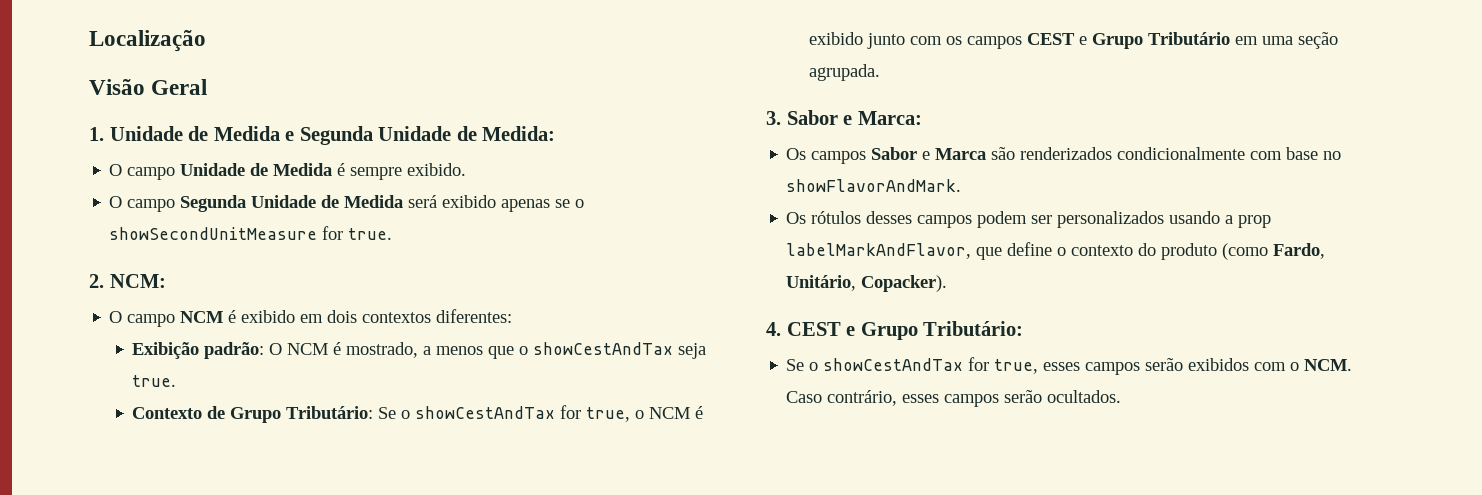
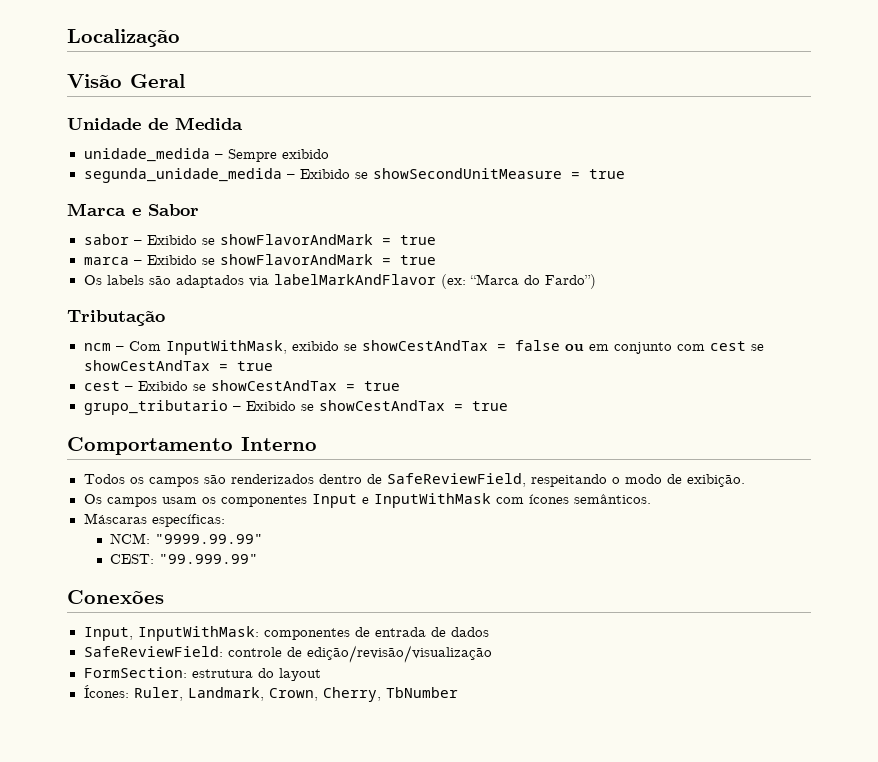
- 1. Unidade de Medida e Segunda Unidade de Medida:
- O campo Unidade de Medida é sempre exibido.
- O campo Segunda Unidade de Medida será exibido apenas se o showSecondUnitMeasure for true.
- 2. NCM:
- O campo NCM é exibido em dois contextos diferentes:
- Exibição padrão: O NCM é mostrado, a menos que o showCestAndTax seja true.
- Contexto de Grupo Tributário: Se o showCestAndTax for true, o NCM é exibido junto com os campos CEST e Grupo Tributário em uma seção agrupada.
- 3. Sabor e Marca:
- Os campos Sabor e Marca são renderizados condicionalmente com base no showFlavorAndMark.
- Os rótulos desses campos podem ser personalizados usando a prop labelMarkAndFlavor, que define o contexto do produto (como Fardo, Unitário, Copacker).
- 4. CEST e Grupo Tributário:
- Se o showCestAndTax for true, esses campos serão exibidos com o NCM. Caso contrário, esses campos serão ocultados.
+ Unidade de Medida
+ unidade_medida – Sempre exibido
+ segunda_unidade_medida – Exibido se showSecondUnitMeasure = true
+ Marca e Sabor
+ sabor – Exibido se showFlavorAndMark = true
+ marca – Exibido se showFlavorAndMark = true
+ Os labels são adaptados via labelMarkAndFlavor (ex: “Marca do Fardo”)
+ Tributação
+ ncm – Com InputWithMask, exibido se showCestAndTax = false ou em conjunto com cest se showCestAndTax = true
+ cest – Exibido se showCestAndTax = true
+ grupo_tributario – Exibido se showCestAndTax = true
+ Comportamento Interno
+ Todos os campos são renderizados dentro de SafeReviewField, respeitando o modo de exibição.
+ Os campos usam os componentes Input e InputWithMask com ícones semânticos.
+ Máscaras específicas:
+ NCM: "9999.99.99"
+ CEST: "99.999.99"
+ Conexões
+ Input, InputWithMask: componentes de entrada de dados
+ SafeReviewField: controle de edição/revisão/visualização
+ FormSection: estrutura do layout
+ Ícones: Ruler, Landmark, Crown, Cherry, TbNumber

